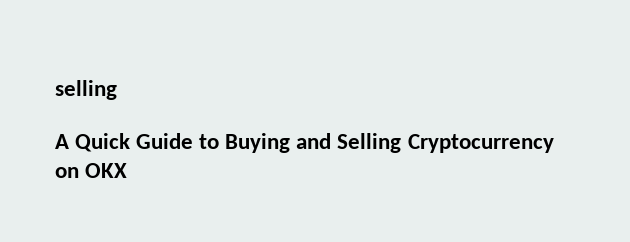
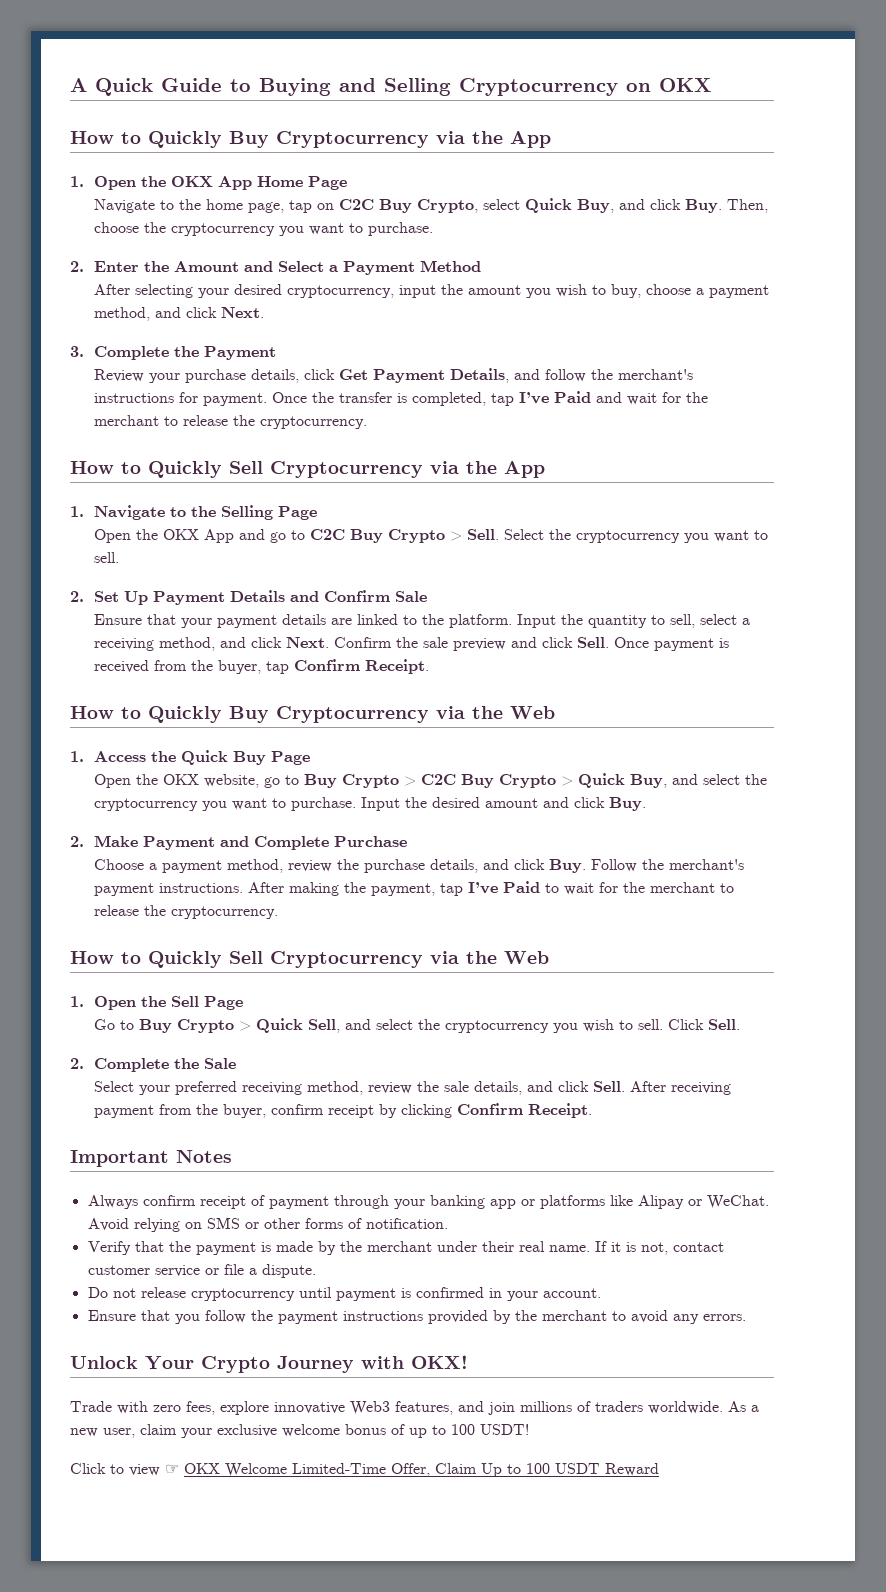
- selling
+ How to Quickly Buy Cryptocurrency via the App
+ 1. Open the OKX App Home Page
+ Navigate to the home page, tap on C2C Buy Crypto, select Quick Buy, and click Buy. Then, choose the cryptocurrency you want to purchase.
+ 2. Enter the Amount and Select a Payment Method
+ After selecting your desired cryptocurrency, input the amount you wish to buy, choose a payment method, and click Next.
+ 3. Complete the Payment
+ Review your purchase details, click Get Payment Details, and follow the merchant's instructions for payment. Once the transfer is completed, tap I’ve Paid and wait for the merchant to release the cryptocurrency.
+ How to Quickly Sell Cryptocurrency via the App
+ 1. Navigate to the Selling Page
+ Open the OKX App and go to C2C Buy Crypto > Sell. Select the cryptocurrency you want to sell.
+ 2. Set Up Payment Details and Confirm Sale
+ Ensure that your payment details are linked to the platform. Input the quantity to sell, select a receiving method, and click Next. Confirm the sale preview and click Sell. Once payment is received from the buyer, tap Confirm Receipt.
+ How to Quickly Buy Cryptocurrency via the Web
+ 1. Access the Quick Buy Page
+ Open the OKX website, go to Buy Crypto > C2C Buy Crypto > Quick Buy, and select the cryptocurrency you want to purchase. Input the desired amount and click Buy.
+ 2. Make Payment and Complete Purchase
+ Choose a payment method, review the purchase details, and click Buy. Follow the merchant's payment instructions. After making the payment, tap I’ve Paid to wait for the merchant to release the cryptocurrency.
+ How to Quickly Sell Cryptocurrency via the Web
+ 1. Open the Sell Page
+ Go to Buy Crypto > Quick Sell, and select the cryptocurrency you wish to sell. Click Sell.
+ 2. Complete the Sale
+ Select your preferred receiving method, review the sale details, and click Sell. After receiving payment from the buyer, confirm receipt by clicking Confirm Receipt.
+ Important Notes
+ Always confirm receipt of payment through your banking app or platforms like Alipay or WeChat. Avoid relying on SMS or other forms of notification.
+ Verify that the payment is made by the merchant under their real name. If it is not, contact customer service or file a dispute.
+ Do not release cryptocurrency until payment is confirmed in your account.
+ Ensure that you follow the payment instructions provided by the merchant to avoid any errors.
+ Unlock Your Crypto Journey with OKX!
+ Trade with zero fees, explore innovative Web3 features, and join millions of traders worldwide. As a new user, claim your exclusive welcome bonus of up to 100 USDT!
+ Click to view ☞ OKX Welcome Limited-Time Offer, Claim Up to 100 USDT Reward

